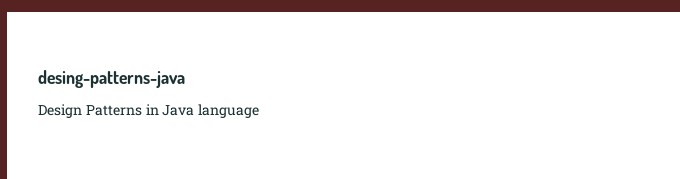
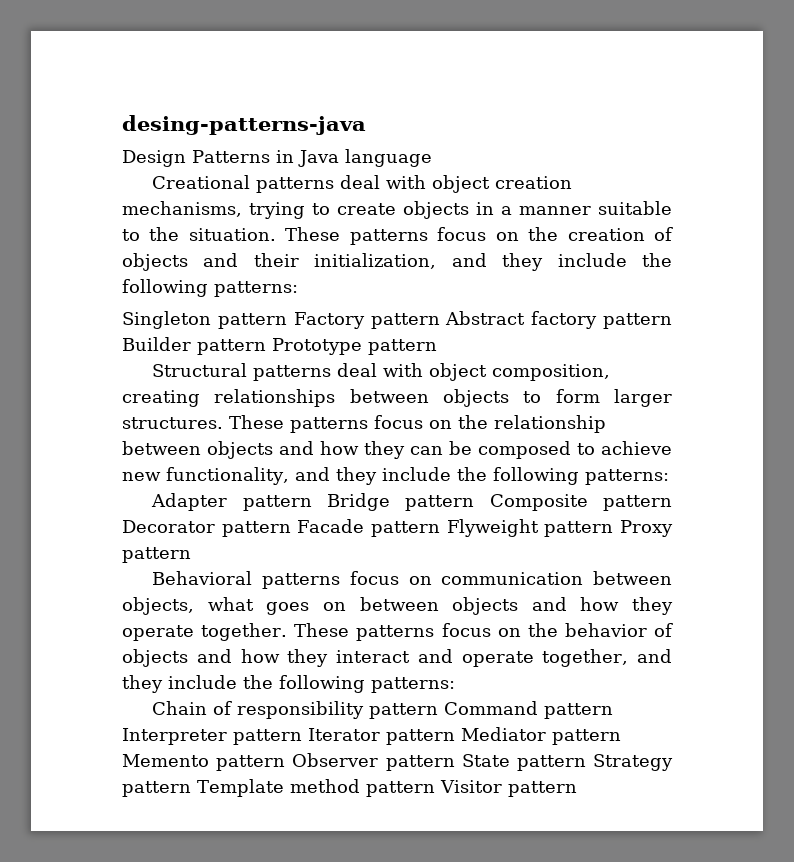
+ Creational patterns deal with object creation mechanisms, trying to create objects in a manner suitable to the situation. These patterns focus on the creation of objects and their initialization, and they include the following patterns:
+ Singleton pattern Factory pattern Abstract factory pattern Builder pattern Prototype pattern
+ Structural patterns deal with object composition, creating relationships between objects to form larger structures. These patterns focus on the relationship between objects and how they can be composed to achieve new functionality, and they include the following patterns:
+ Adapter pattern Bridge pattern Composite pattern Decorator pattern Facade pattern Flyweight pattern Proxy pattern
+ Behavioral patterns focus on communication between objects, what goes on between objects and how they operate together. These patterns focus on the behavior of objects and how they interact and operate together, and they include the following patterns:
+ Chain of responsibility pattern Command pattern Interpreter pattern Iterator pattern Mediator pattern Memento pattern Observer pattern State pattern Strategy pattern Template method pattern Visitor pattern

